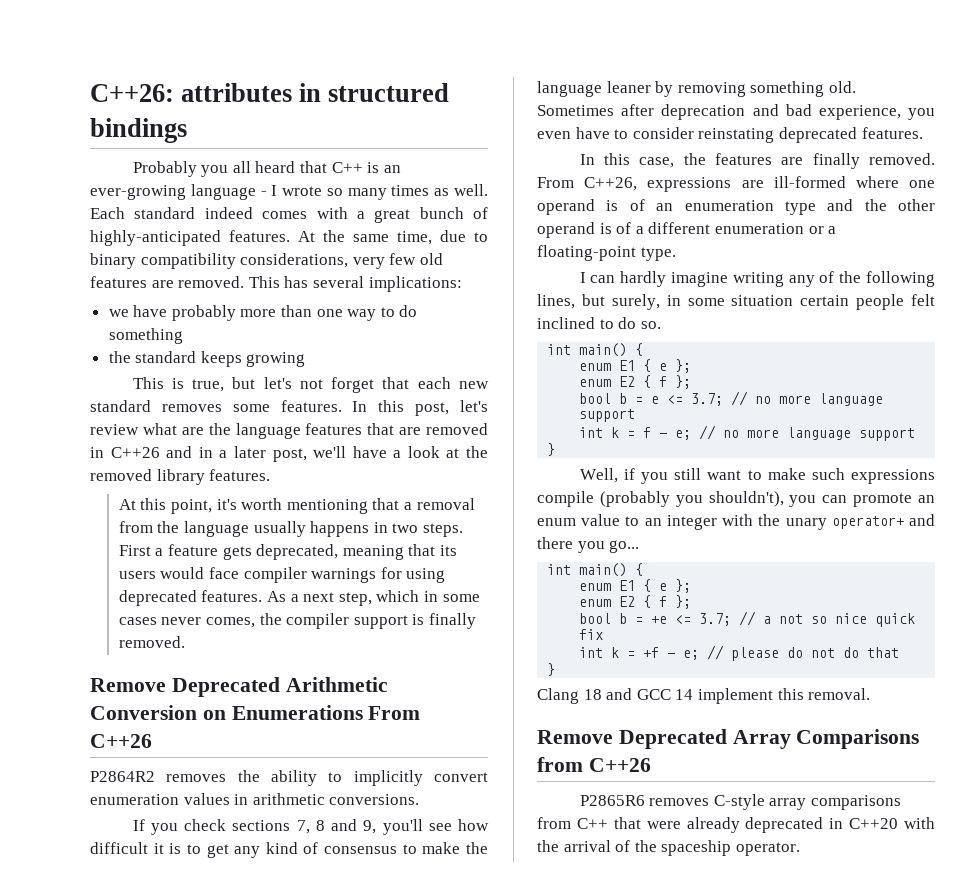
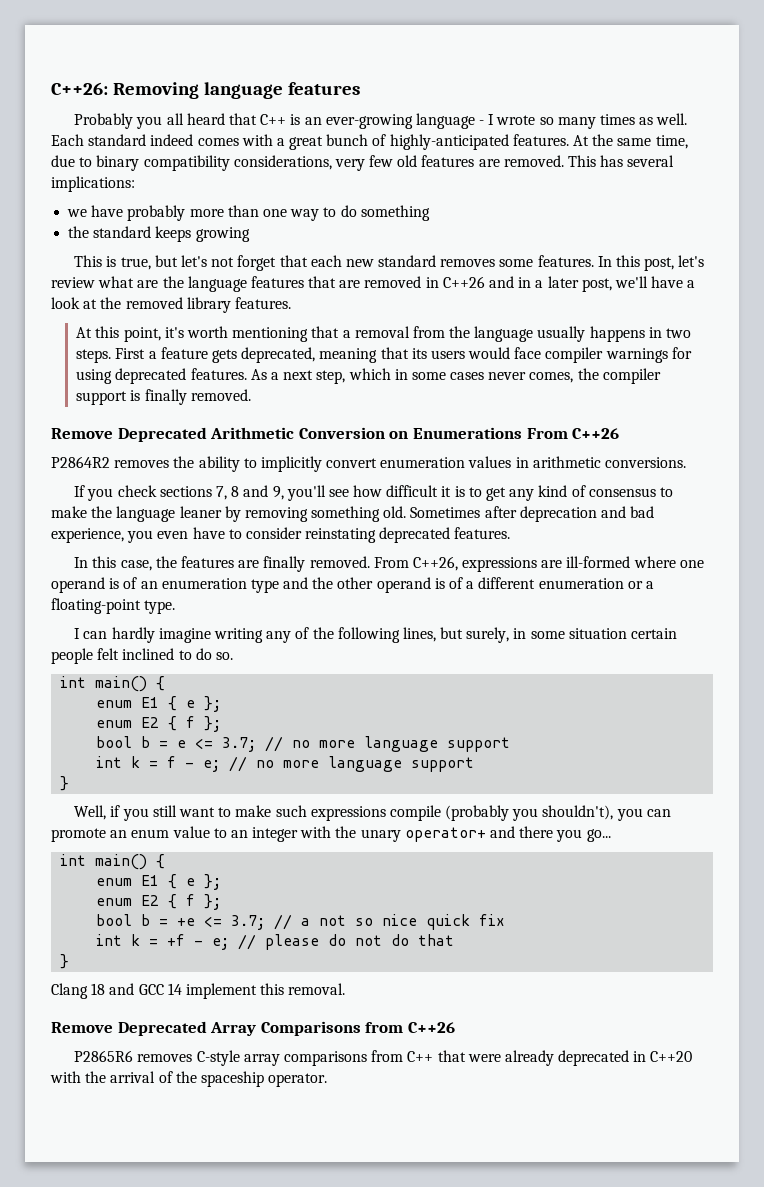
- C++26: attributes in structured bindings
+ C++26: Removing language features

